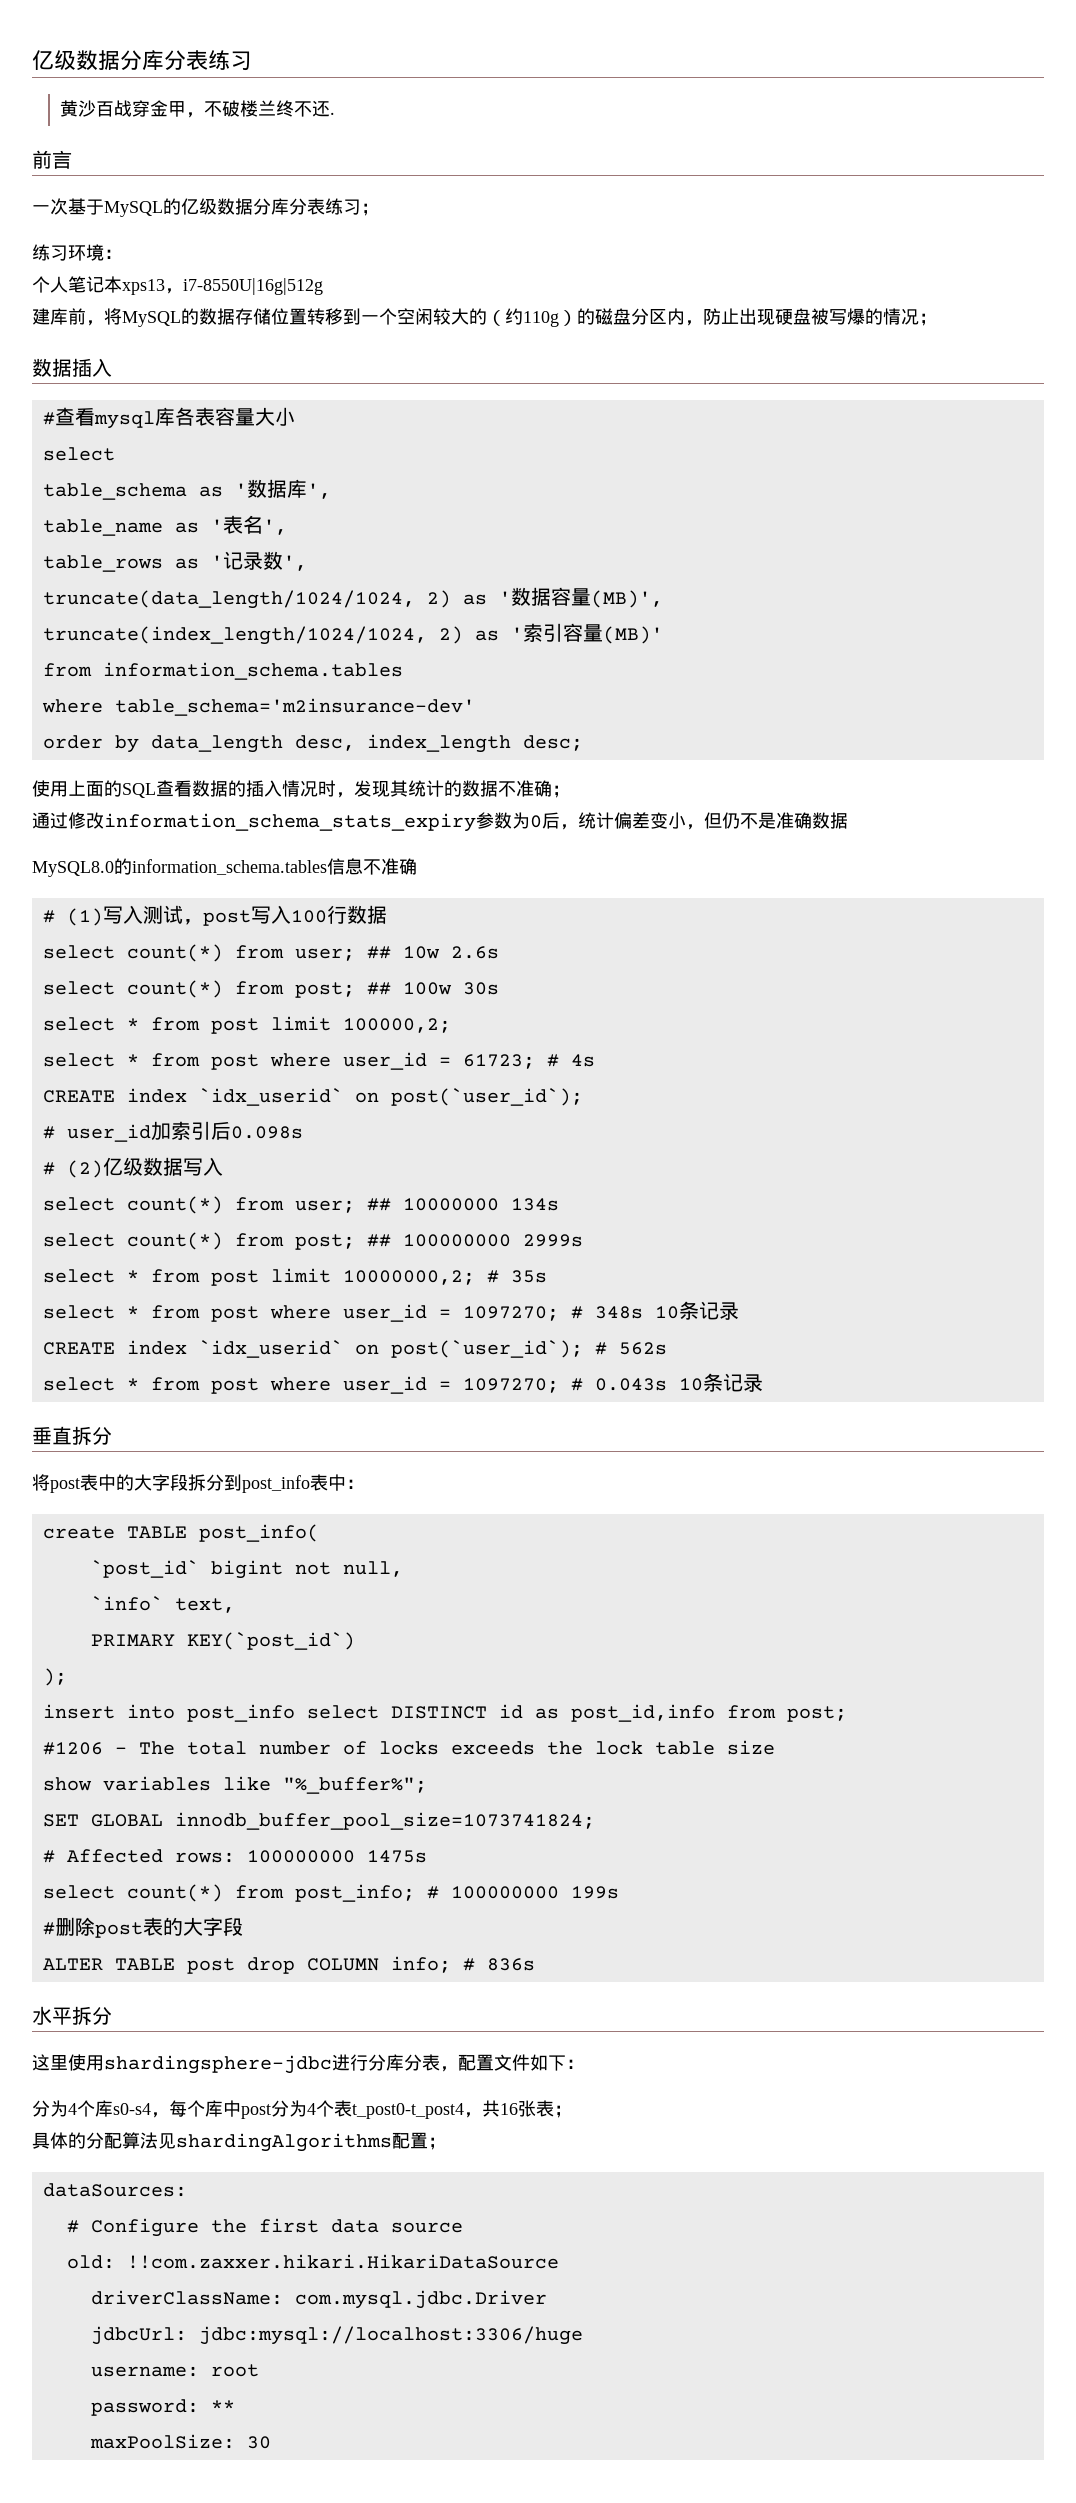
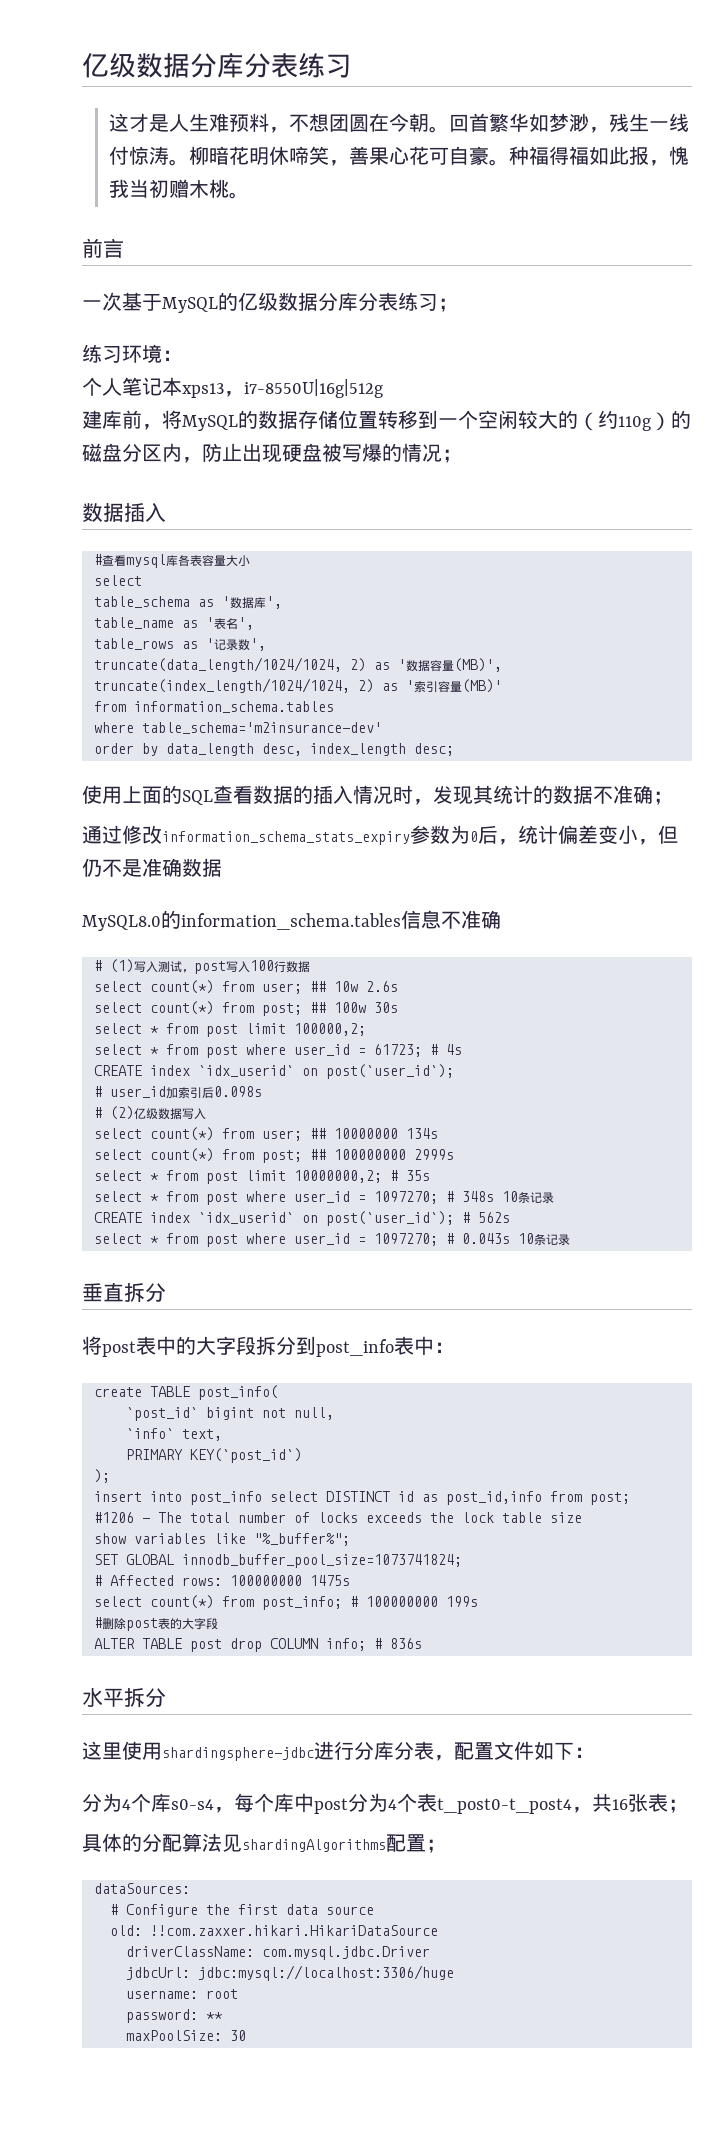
- 黄沙百战穿金甲，不破楼兰终不还.
+ 这才是人生难预料，不想团圆在今朝。回首繁华如梦渺，残生一线付惊涛。柳暗花明休啼笑，善果心花可自豪。种福得福如此报，愧我当初赠木桃。

